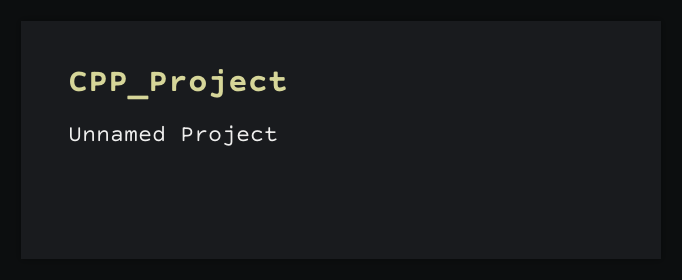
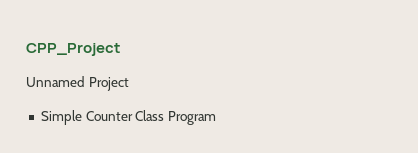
+ Simple Counter Class Program

